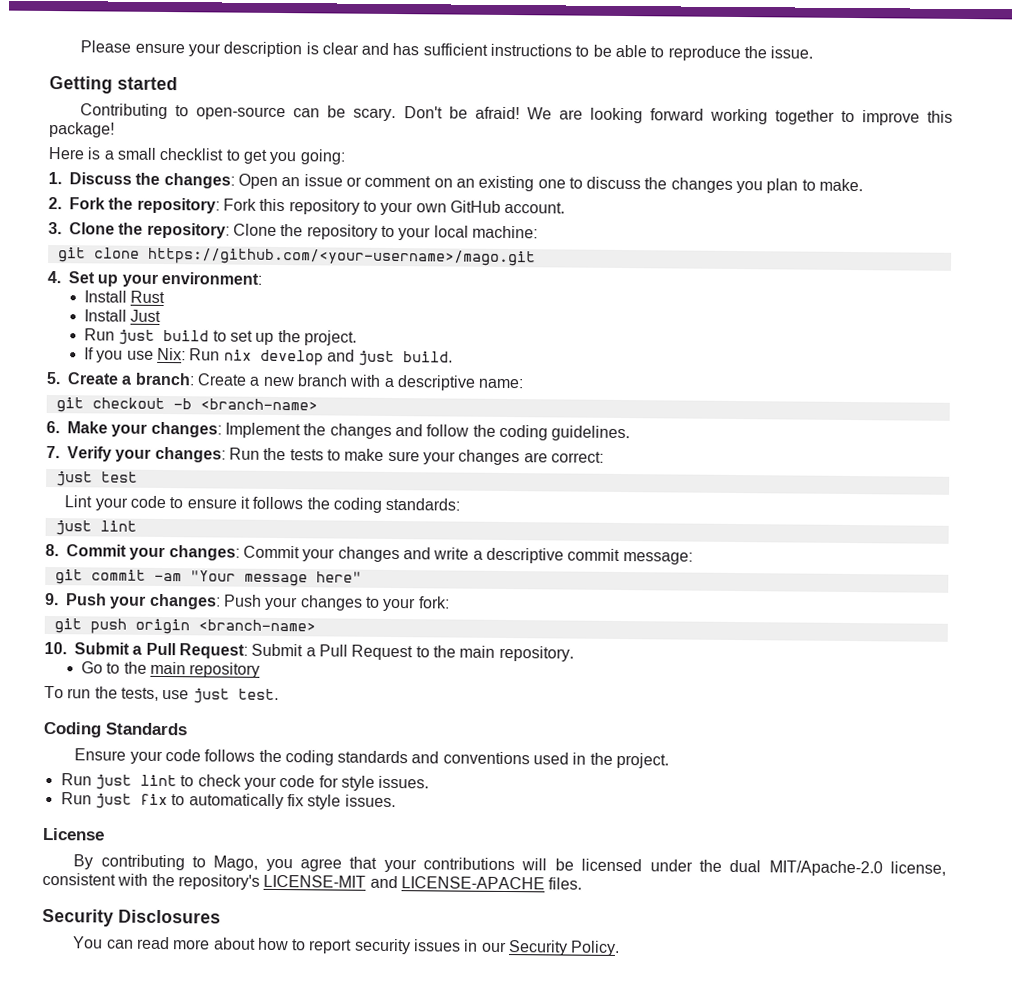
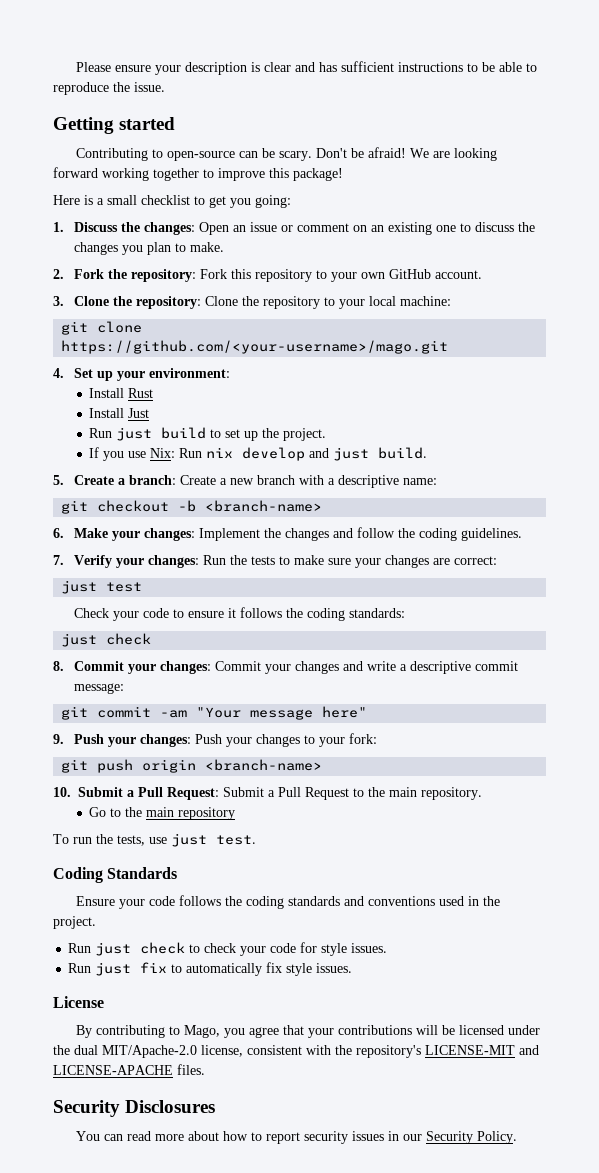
- Lint your code to ensure it follows the coding standards:
- just lint
+ Check your code to ensure it follows the coding standards:
+ just check
- Run just lint to check your code for style issues.
+ Run just check to check your code for style issues.

